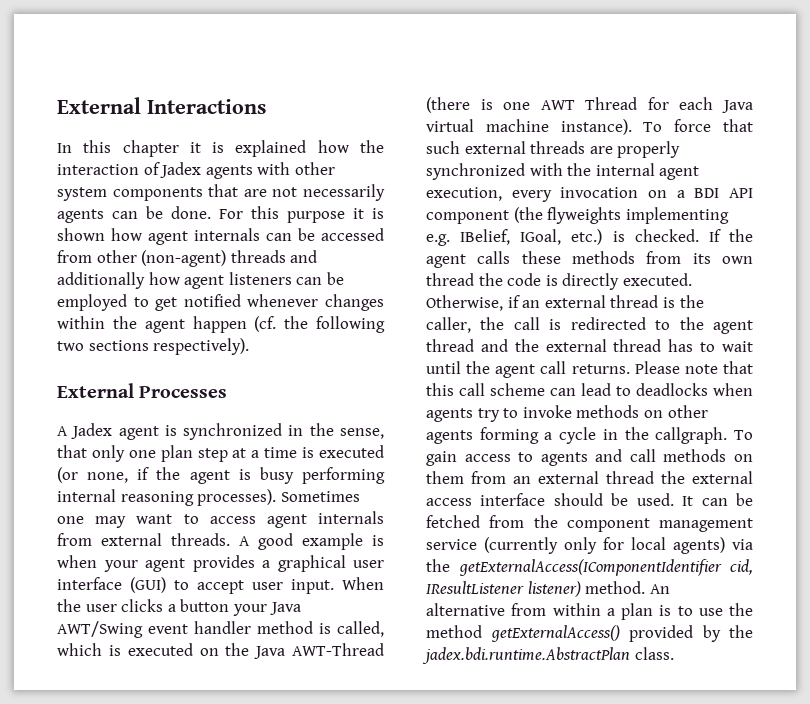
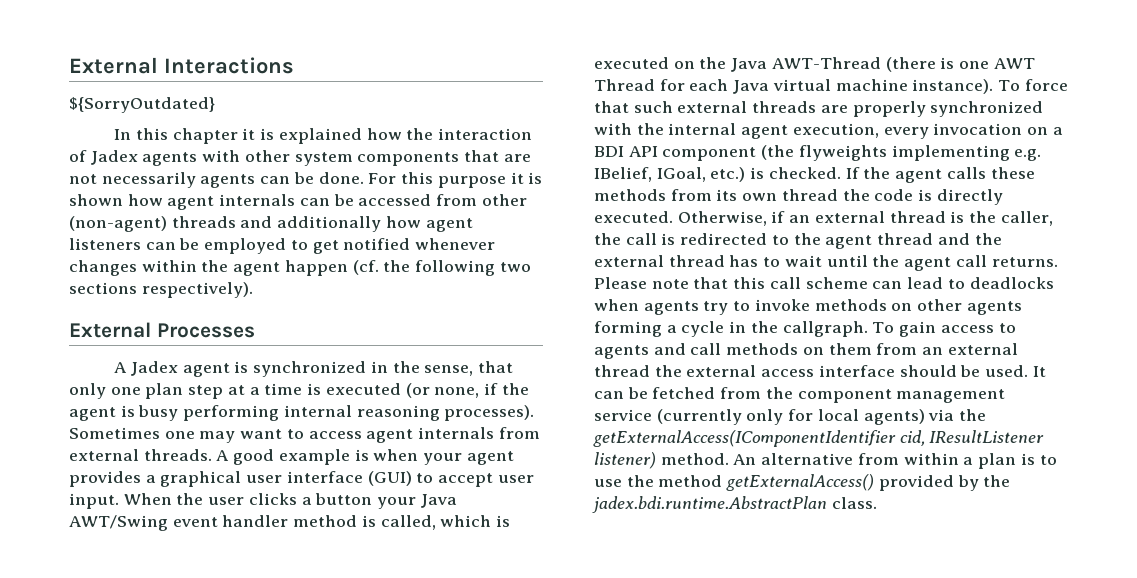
+ ${SorryOutdated}

